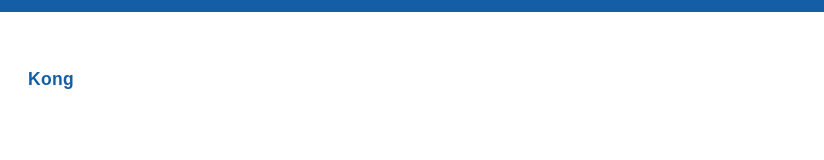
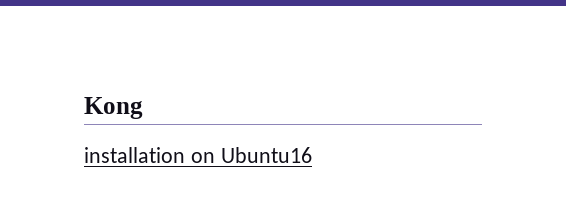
+ installation on Ubuntu16

